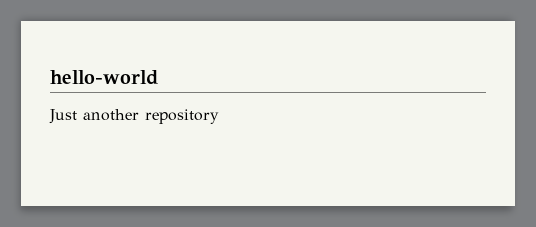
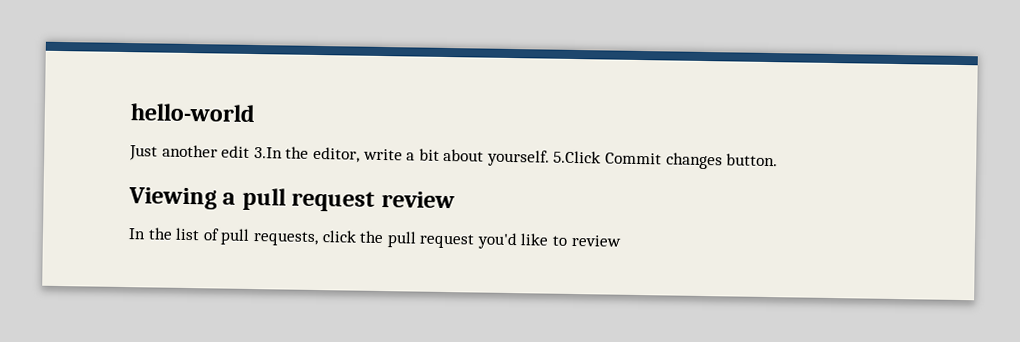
- Just another repository
+ Just another edit 3.In the editor, write a bit about yourself. 5.Click Commit changes button.
+ Viewing a pull request review
+ In the list of pull requests, click the pull request you'd like to review

